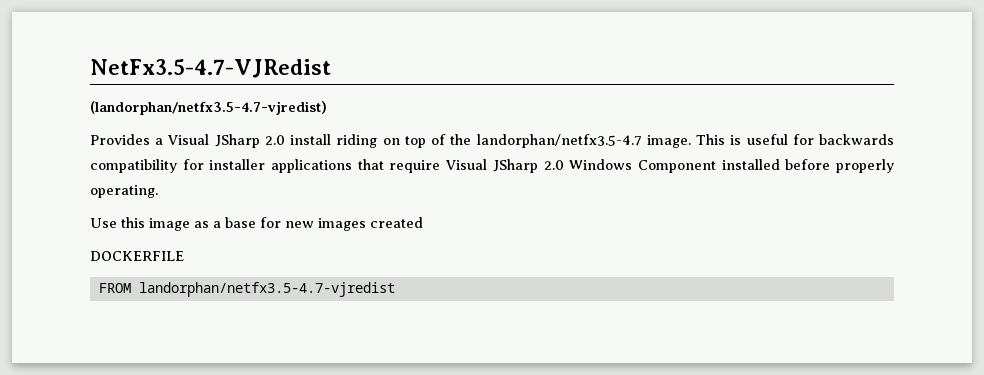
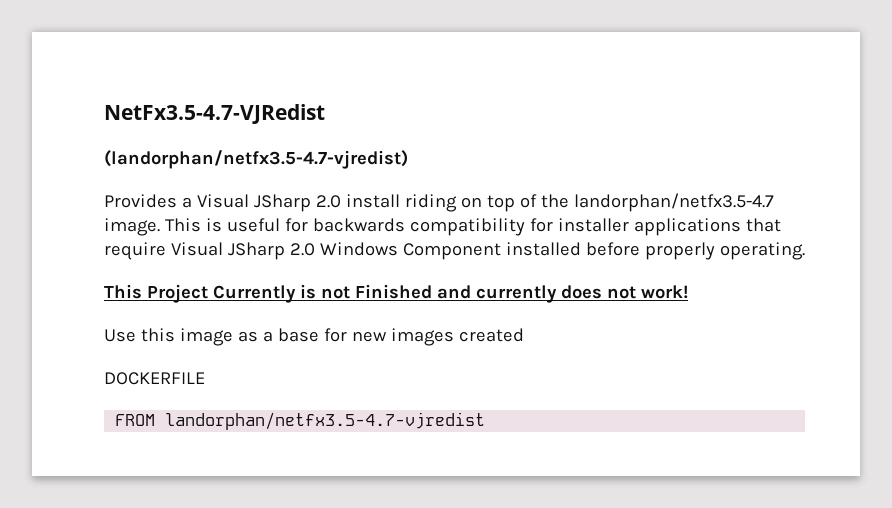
+ This Project Currently is not Finished and currently does not work!

